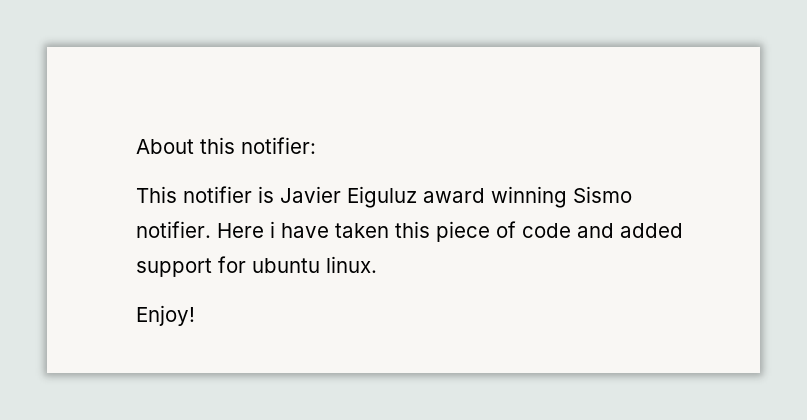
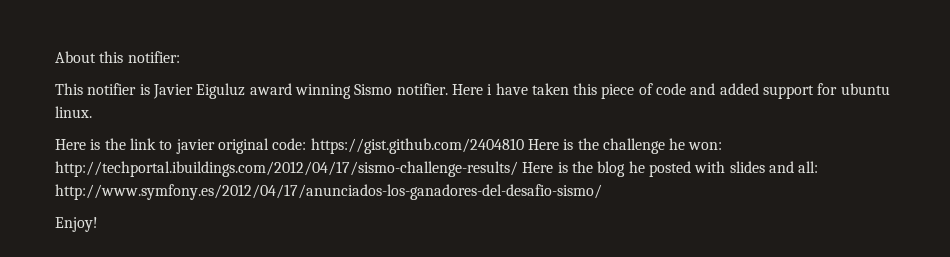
+ Here is the link to javier original code: https://gist.github.com/2404810 Here is the challenge he won: http://techportal.ibuildings.com/2012/04/17/sismo-challenge-results/ Here is the blog he posted with slides and all: http://www.symfony.es/2012/04/17/anunciados-los-ganadores-del-desafio-sismo/

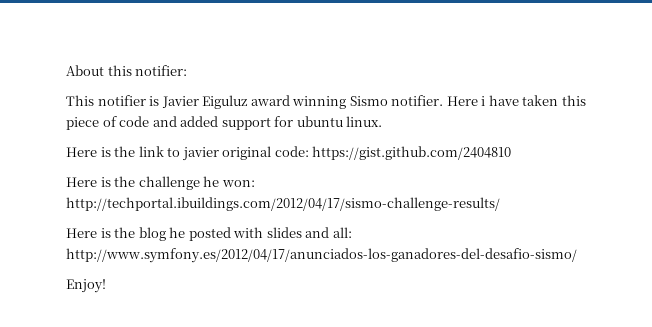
- Here is the link to javier original code: https://gist.github.com/2404810 Here is the challenge he won: http://techportal.ibuildings.com/2012/04/17/sismo-challenge-results/ Here is the blog he posted with slides and all: http://www.symfony.es/2012/04/17/anunciados-los-ganadores-del-desafio-sismo/
+ Here is the link to javier original code: https://gist.github.com/2404810
+ Here is the challenge he won: http://techportal.ibuildings.com/2012/04/17/sismo-challenge-results/
+ Here is the blog he posted with slides and all: http://www.symfony.es/2012/04/17/anunciados-los-ganadores-del-desafio-sismo/

